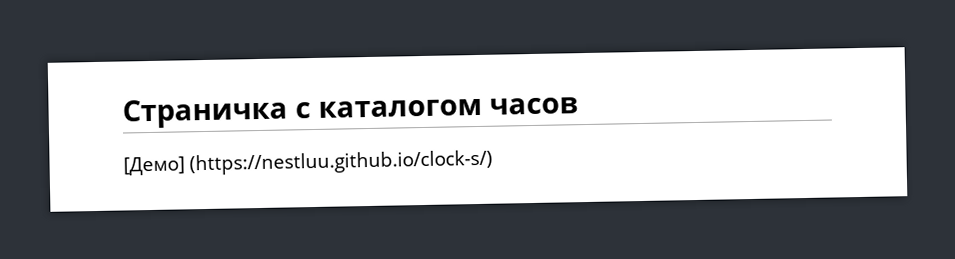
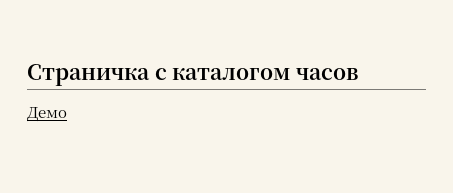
- [Демо] (https://nestluu.github.io/clock-s/)
+ Демо

